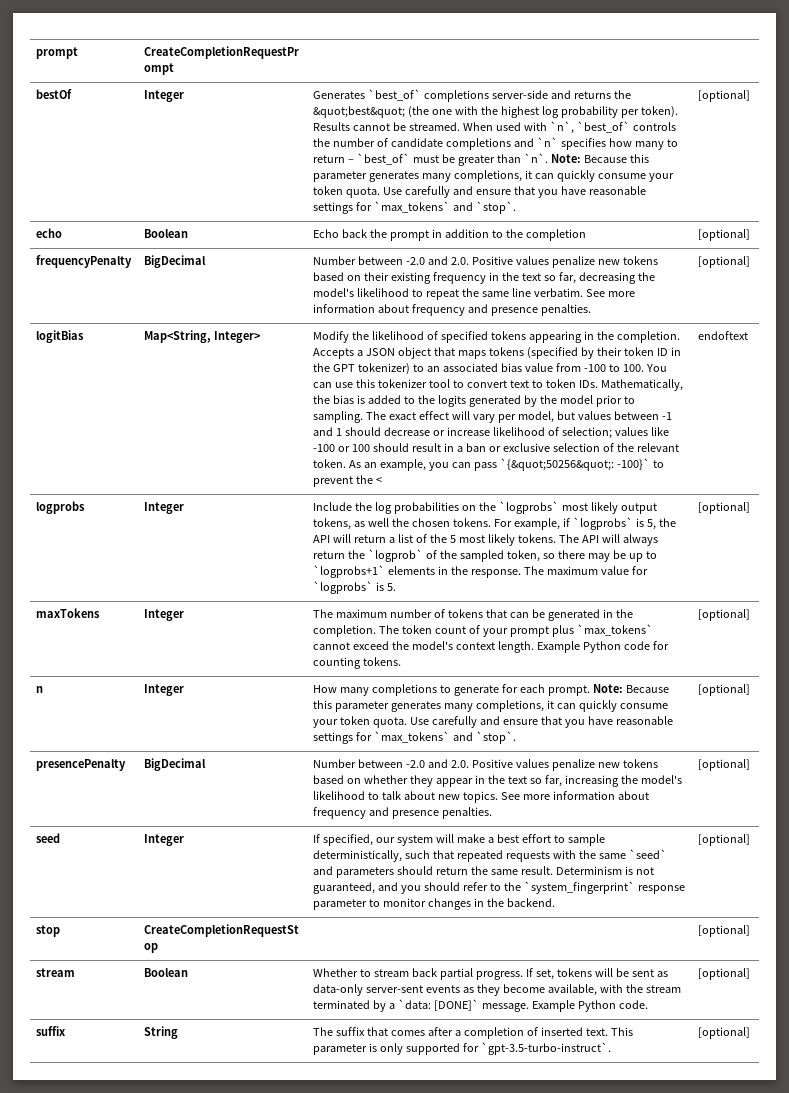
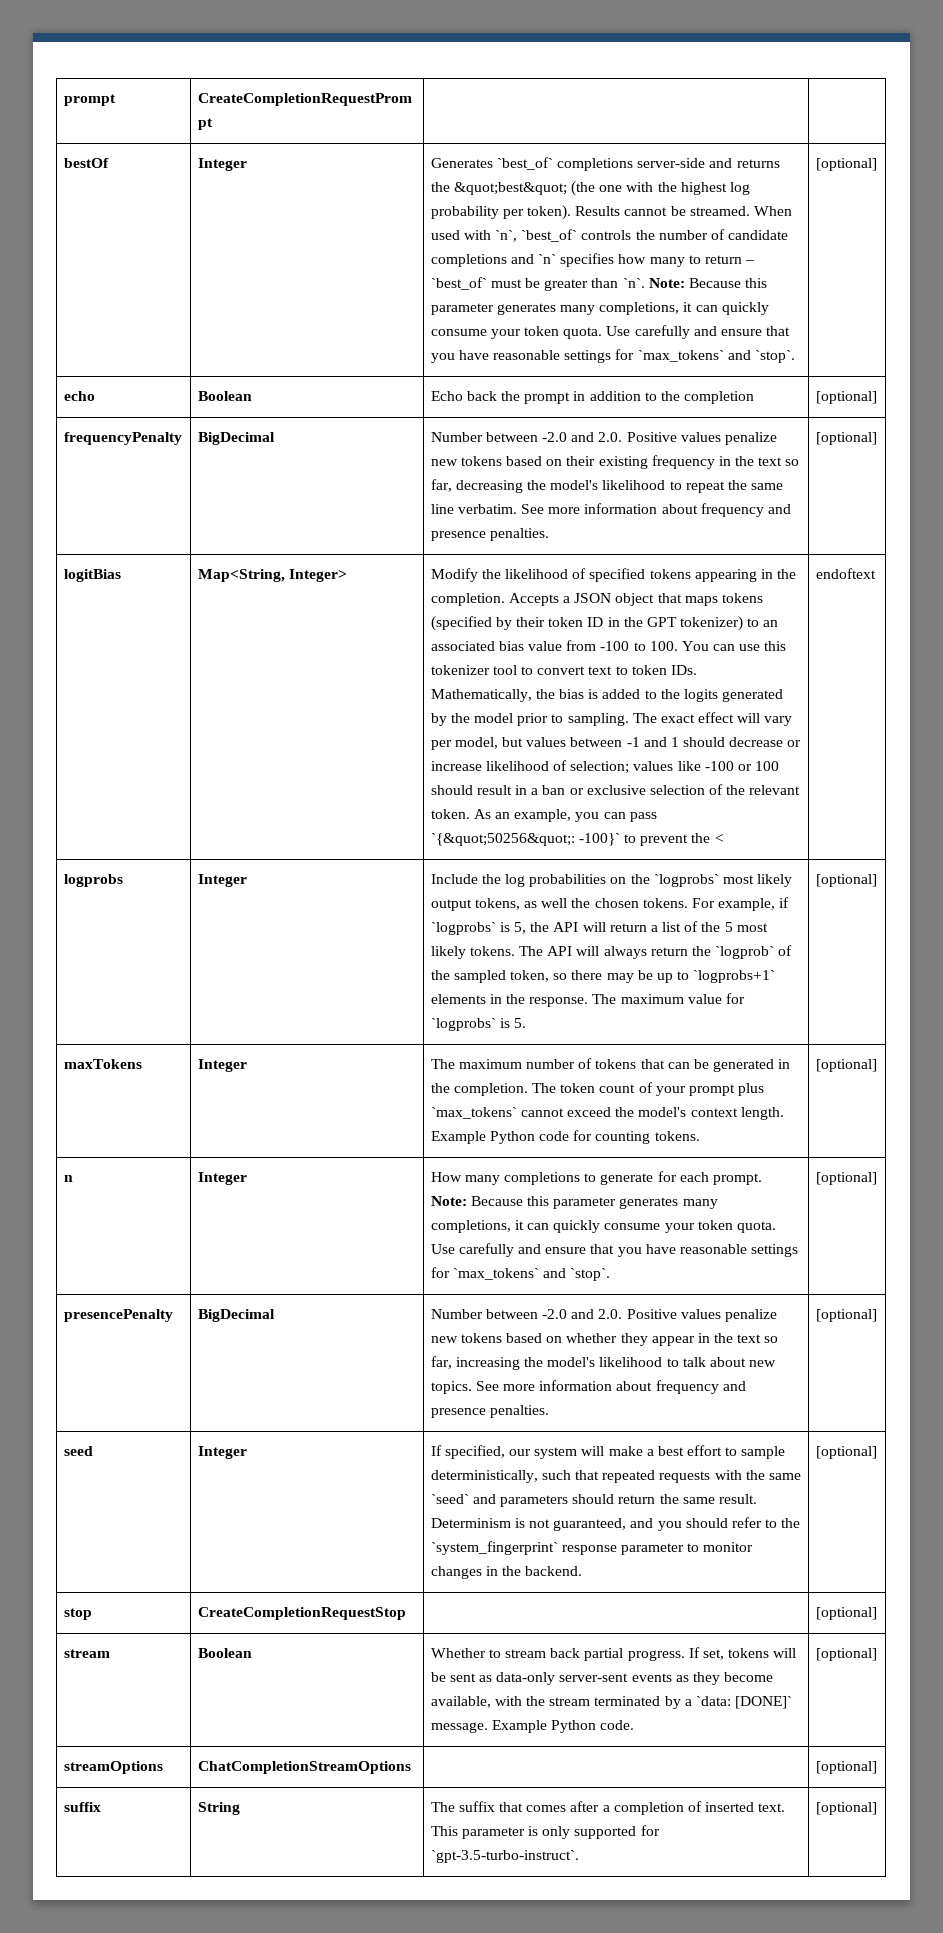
+ streamOptions | ChatCompletionStreamOptions | | [optional]

